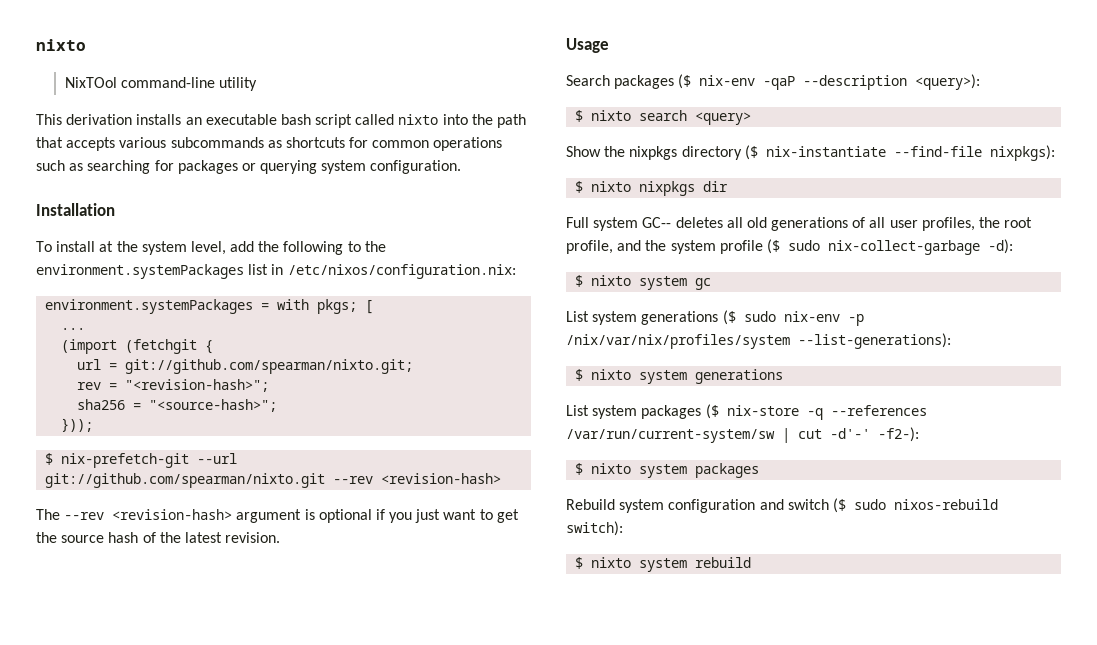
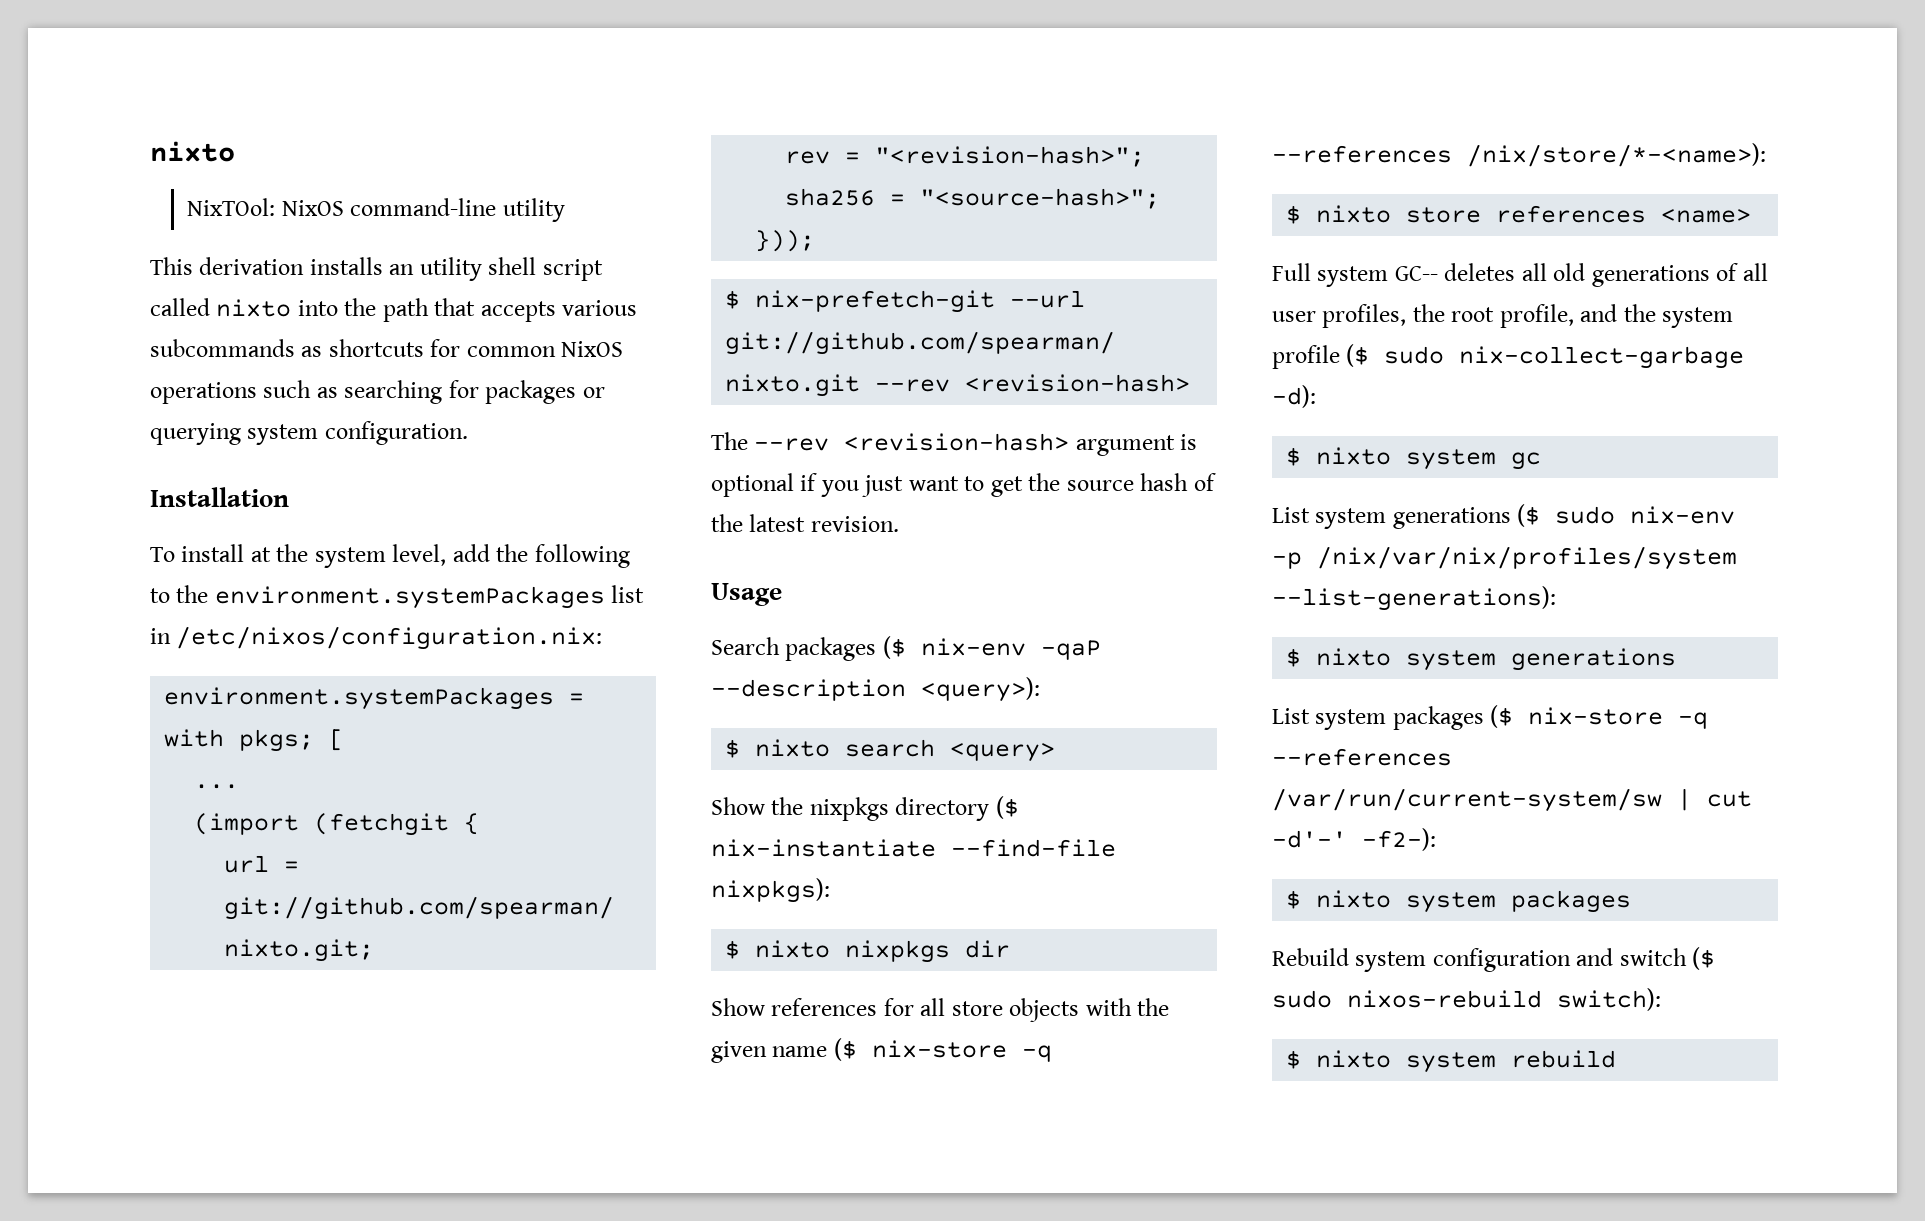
- NixTOol command-line utility
+ NixTOol: NixOS command-line utility
- This derivation installs an executable bash script called nixto into the path that accepts various subcommands as shortcuts for common operations such as searching for packages or querying system configuration.
+ This derivation installs an utility shell script called nixto into the path that accepts various subcommands as shortcuts for common NixOS operations such as searching for packages or querying system configuration.
+ Show references for all store objects with the given name ($ nix-store -q --references /nix/store/*-<name>):
+ $ nixto store references <name>

